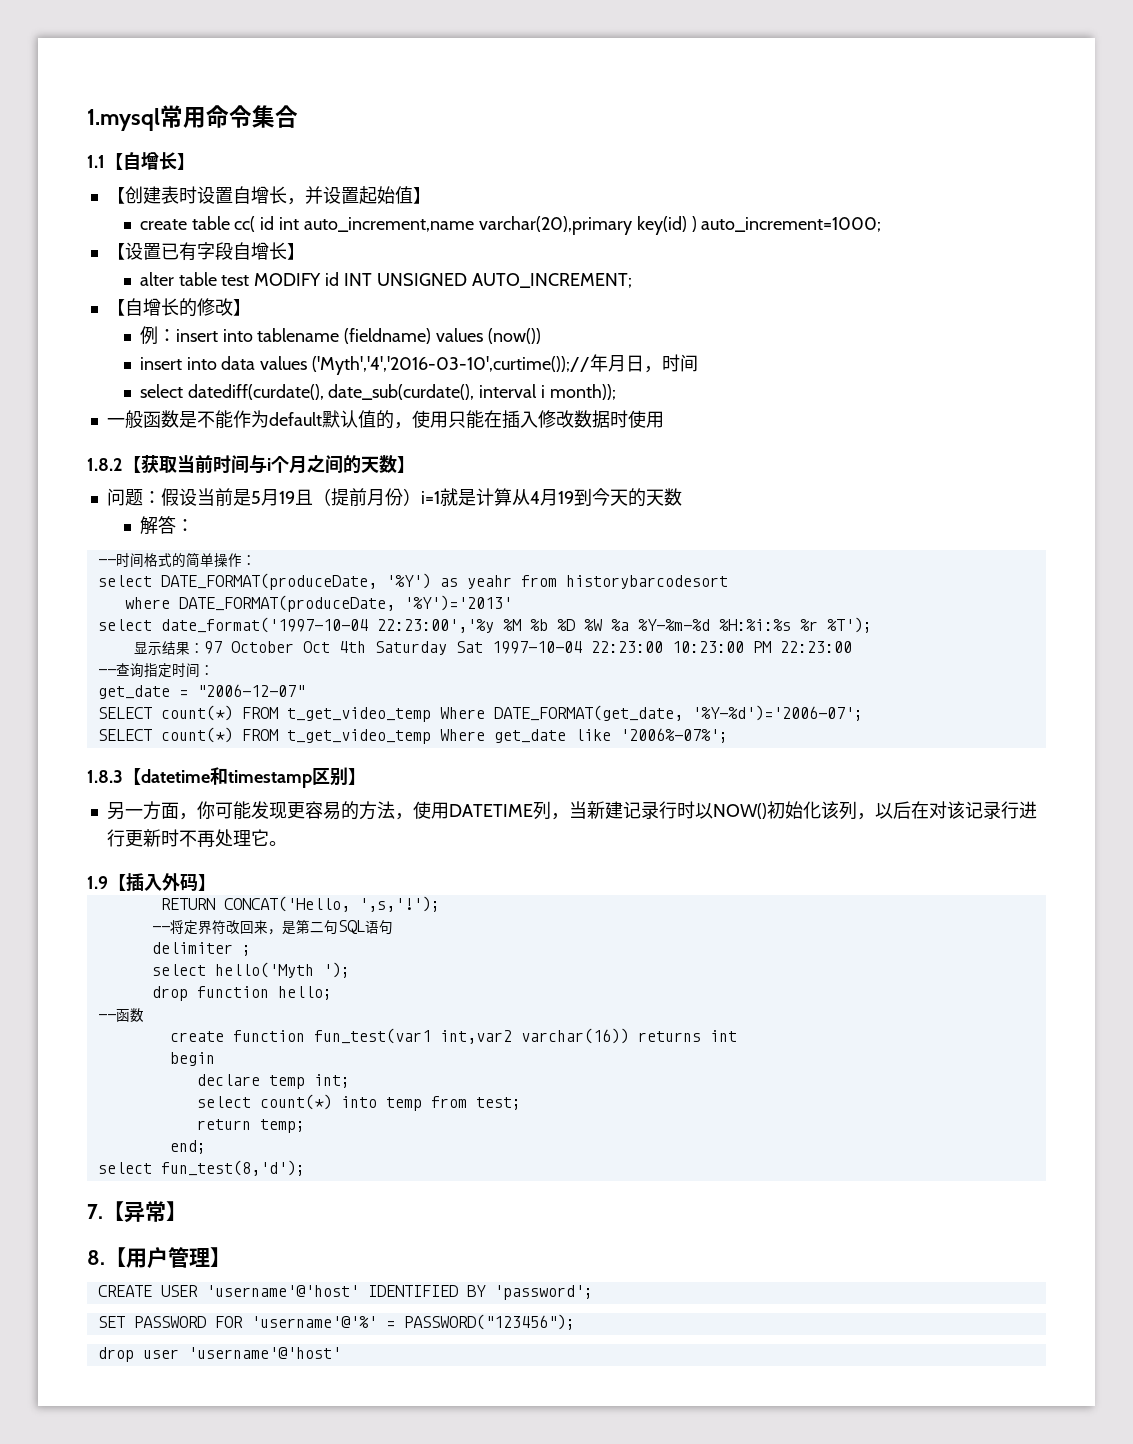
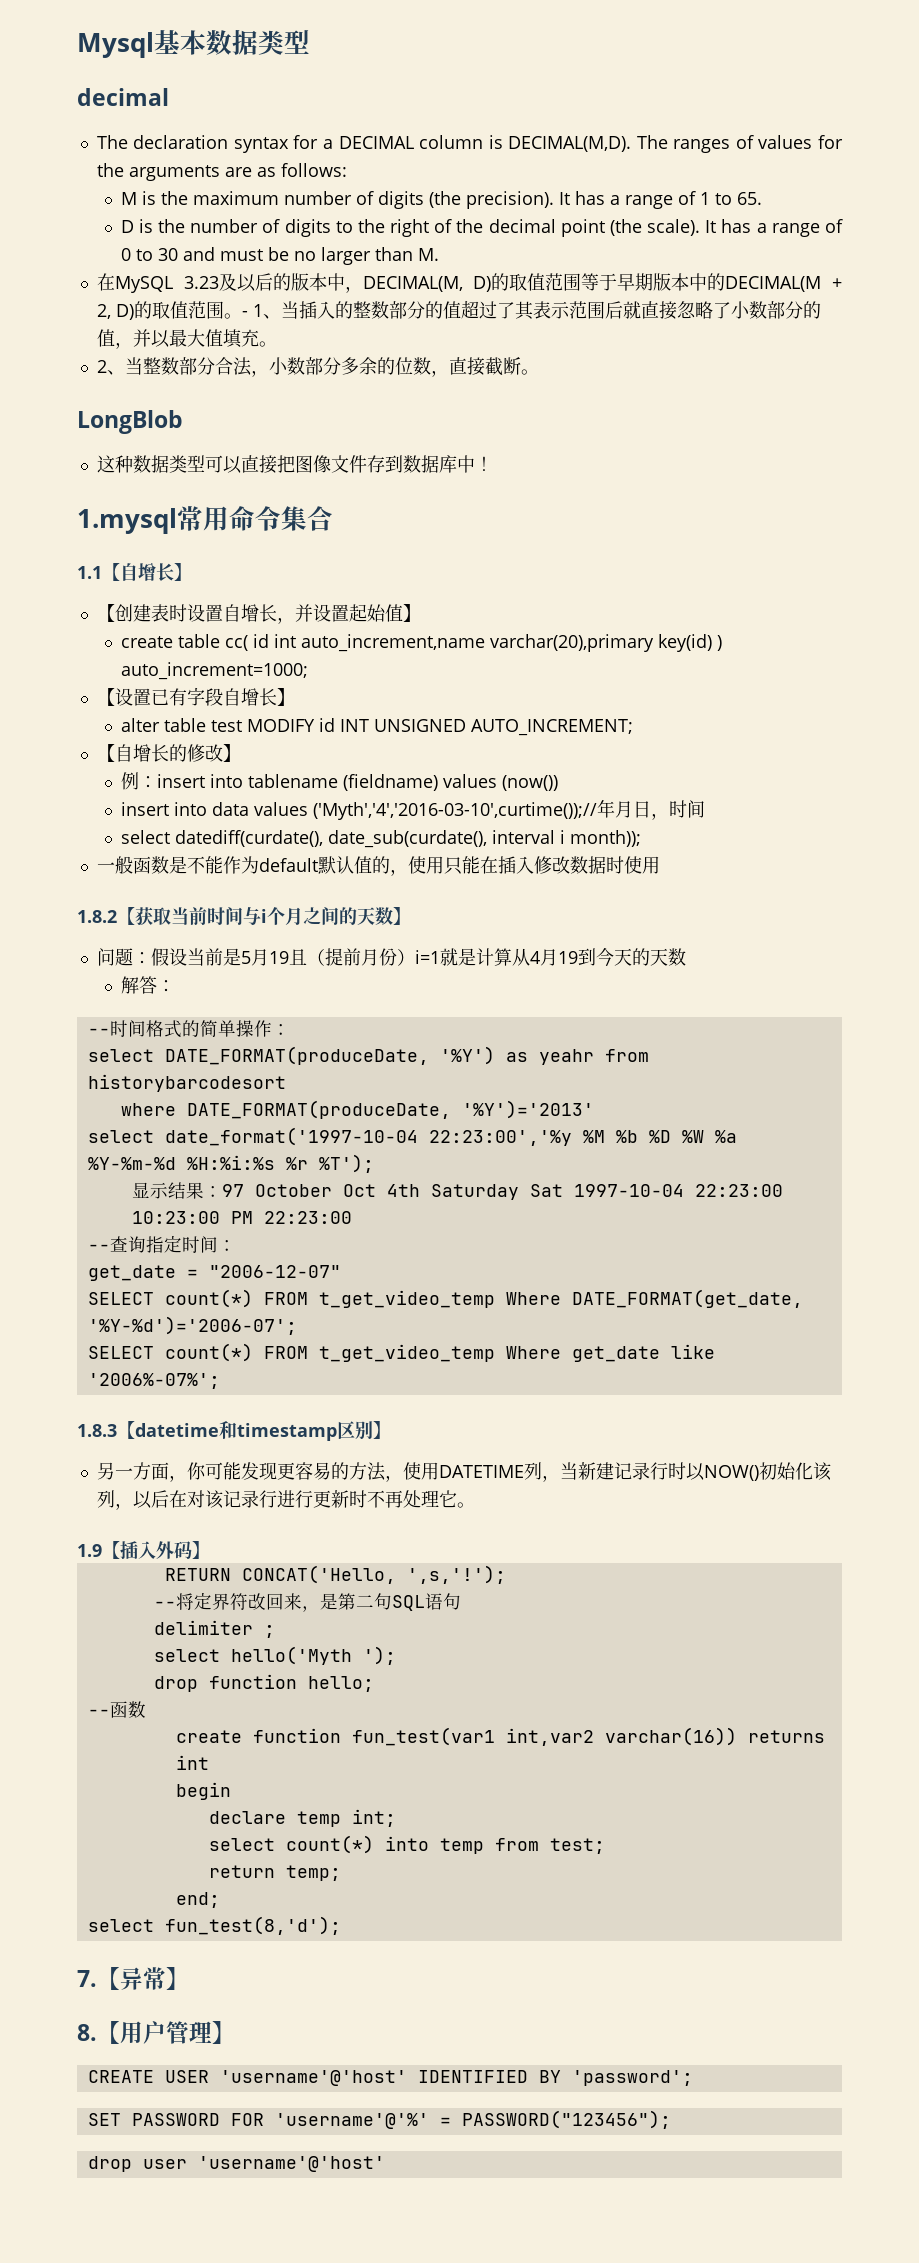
+ Mysql基本数据类型
+ decimal
+ The declaration syntax for a DECIMAL column is DECIMAL(M,D). The ranges of values for the arguments are as follows:
+ M is the maximum number of digits (the precision). It has a range of 1 to 65.
+ D is the number of digits to the right of the decimal point (the scale). It has a range of 0 to 30 and must be no larger than M.
+ 在MySQL 3.23及以后的版本中，DECIMAL(M, D)的取值范围等于早期版本中的DECIMAL(M + 2, D)的取值范围。- 1、当插入的整数部分的值超过了其表示范围后就直接忽略了小数部分的值，并以最大值填充。
+ 2、当整数部分合法，小数部分多余的位数，直接截断。
+ LongBlob
+ 这种数据类型可以直接把图像文件存到数据库中！

